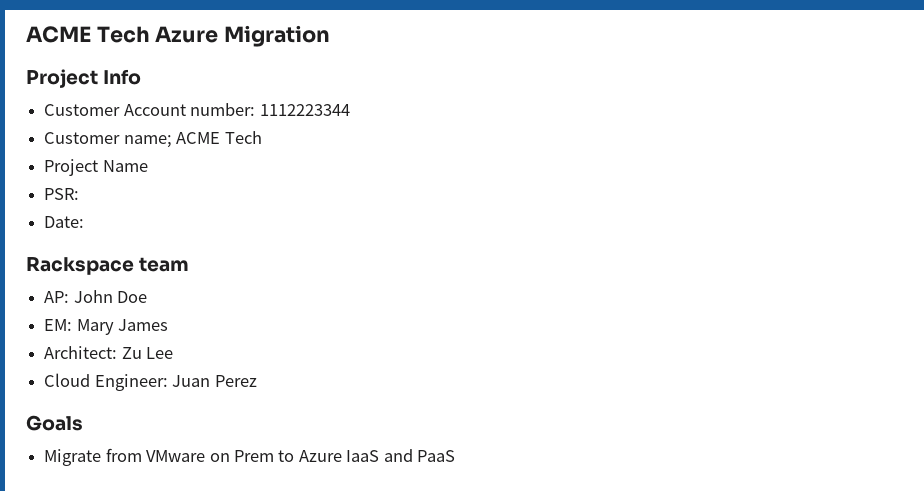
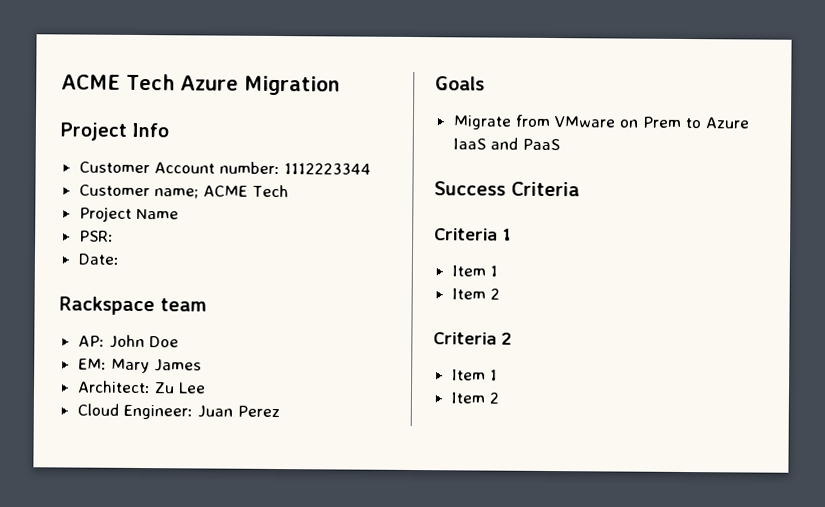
+ Success Criteria
+ Criteria 1
+ Item 1
+ Item 2
+ Criteria 2
+ Item 1
+ Item 2

